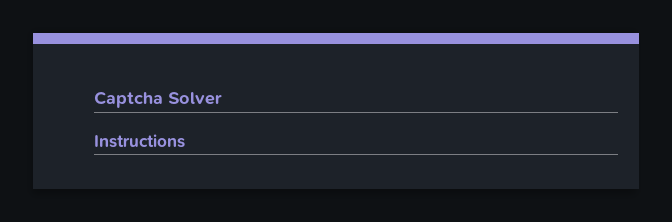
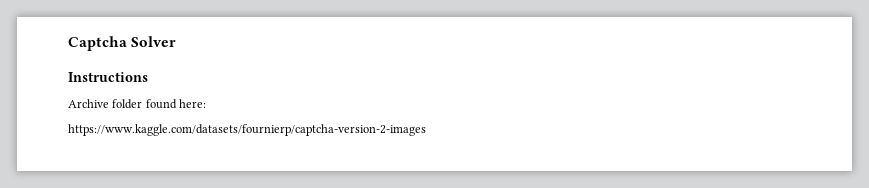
+ Archive folder found here:
+ https://www.kaggle.com/datasets/fournierp/captcha-version-2-images

